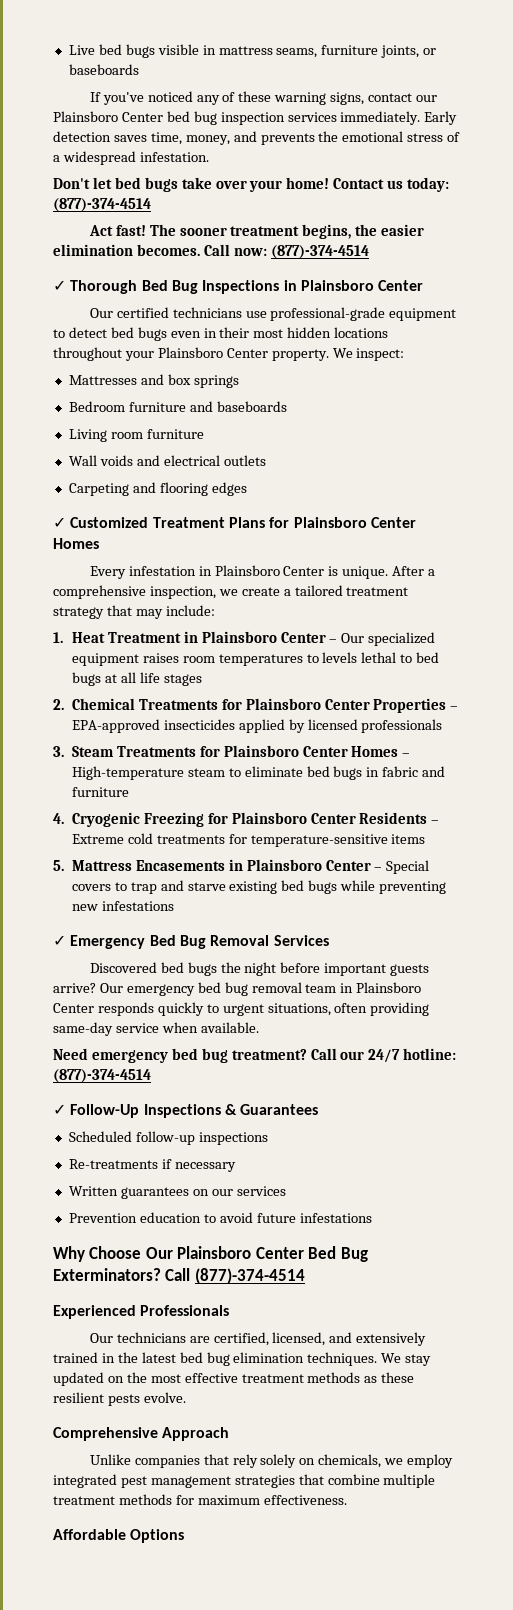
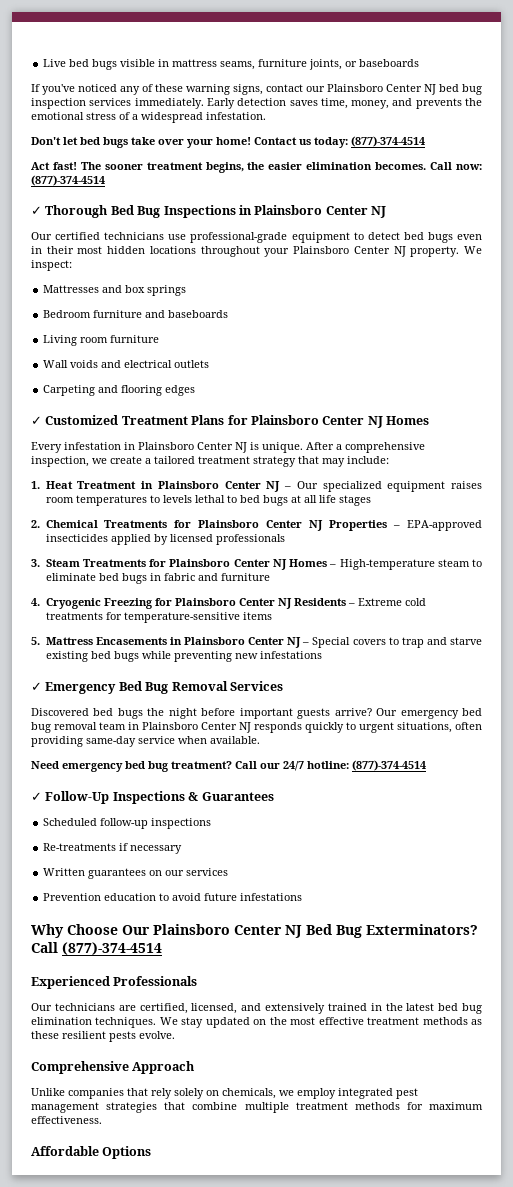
- If you've noticed any of these warning signs, contact our Plainsboro Center bed bug inspection services immediately.
+ If you've noticed any of these warning signs, contact our Plainsboro Center NJ bed bug inspection services immediately.
- ✓ Thorough Bed Bug Inspections in Plainsboro Center
+ ✓ Thorough Bed Bug Inspections in Plainsboro Center NJ
- Our certified technicians use professional-grade equipment to detect bed bugs even in their most hidden locations throughout your Plainsboro Center property.
+ Our certified technicians use professional-grade equipment to detect bed bugs even in their most hidden locations throughout your Plainsboro Center NJ property.
- ✓ Customized Treatment Plans for Plainsboro Center Homes
+ ✓ Customized Treatment Plans for Plainsboro Center NJ Homes
- Every infestation in Plainsboro Center is unique.
+ Every infestation in Plainsboro Center NJ is unique.
- 1. Heat Treatment in Plainsboro Center – Our specialized equipment raises room temperatures to levels lethal to bed bugs at all life stages
+ 1. Heat Treatment in Plainsboro Center NJ – Our specialized equipment raises room temperatures to levels lethal to bed bugs at all life stages
- 2. Chemical Treatments for Plainsboro Center Properties – EPA-approved insecticides applied by licensed professionals
+ 2. Chemical Treatments for Plainsboro Center NJ Properties – EPA-approved insecticides applied by licensed professionals
- 3. Steam Treatments for Plainsboro Center Homes – High-temperature steam to eliminate bed bugs in fabric and furniture
+ 3. Steam Treatments for Plainsboro Center NJ Homes – High-temperature steam to eliminate bed bugs in fabric and furniture
- 4. Cryogenic Freezing for Plainsboro Center Residents – Extreme cold treatments for temperature-sensitive items
+ 4. Cryogenic Freezing for Plainsboro Center NJ Residents – Extreme cold treatments for temperature-sensitive items
- 5. Mattress Encasements in Plainsboro Center – Special covers to trap and starve existing bed bugs while preventing new infestations
+ 5. Mattress Encasements in Plainsboro Center NJ – Special covers to trap and starve existing bed bugs while preventing new infestations
- Our emergency bed bug removal team in Plainsboro Center responds quickly to urgent situations, often providing same-day service when available.
+ Our emergency bed bug removal team in Plainsboro Center NJ responds quickly to urgent situations, often providing same-day service when available.
- Why Choose Our Plainsboro Center Bed Bug Exterminators?
+ Why Choose Our Plainsboro Center NJ Bed Bug Exterminators?

